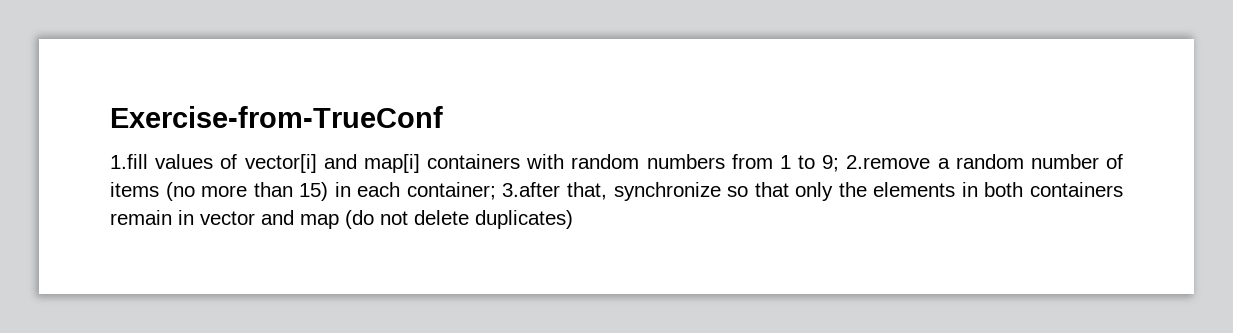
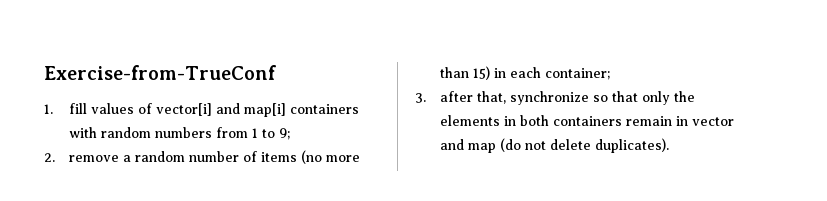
- 1.fill values of vector[i] and map[i] containers with random numbers from 1 to 9; 2.remove a random number of items (no more than 15) in each container; 3.after that, synchronize so that only the elements in both containers remain in vector and map (do not delete duplicates)
+ 1. fill values of vector[i] and map[i] containers with random numbers from 1 to 9;
+ 2. remove a random number of items (no more than 15) in each container;
+ 3. after that, synchronize so that only the elements in both containers remain in vector and map (do not delete duplicates).

